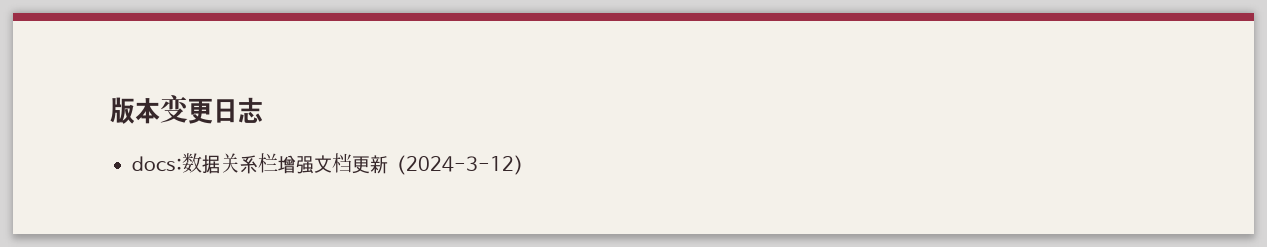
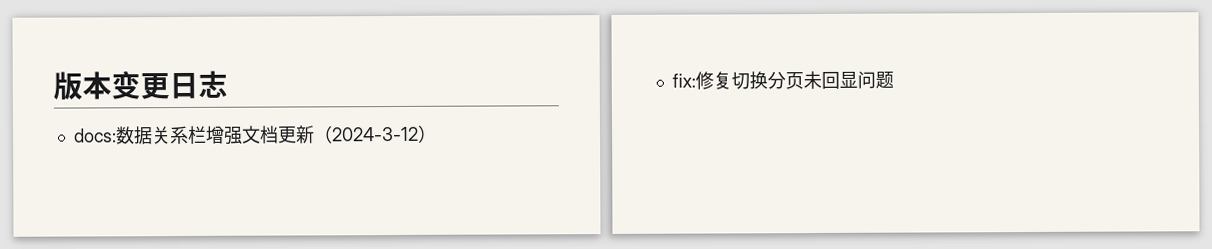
+ fix:修复切换分页未回显问题

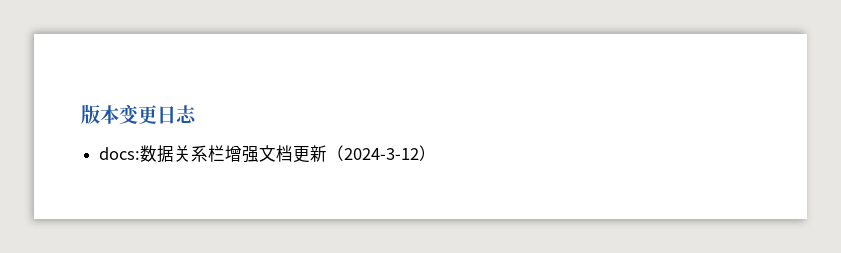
- fix:修复切换分页未回显问题

